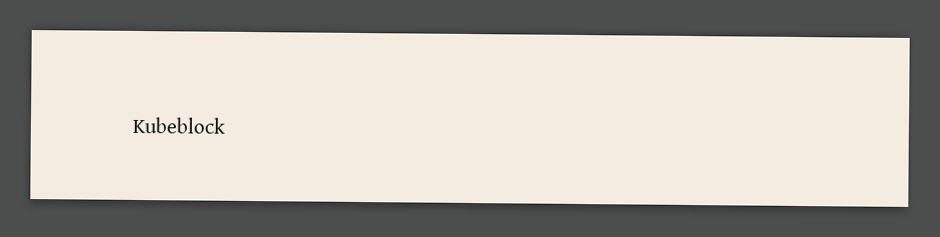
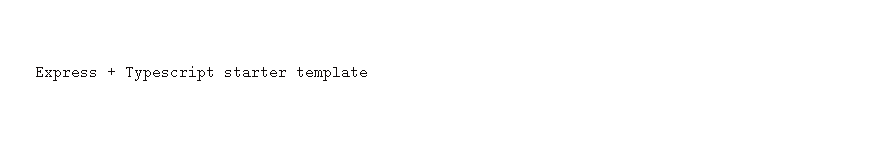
- Kubeblock
+ Express + Typescript starter template

